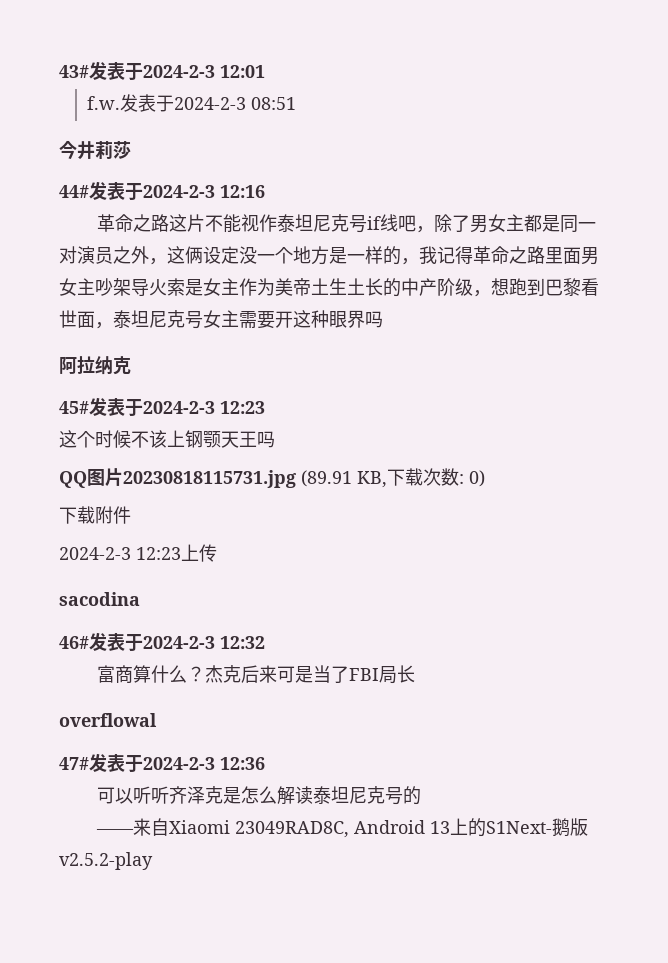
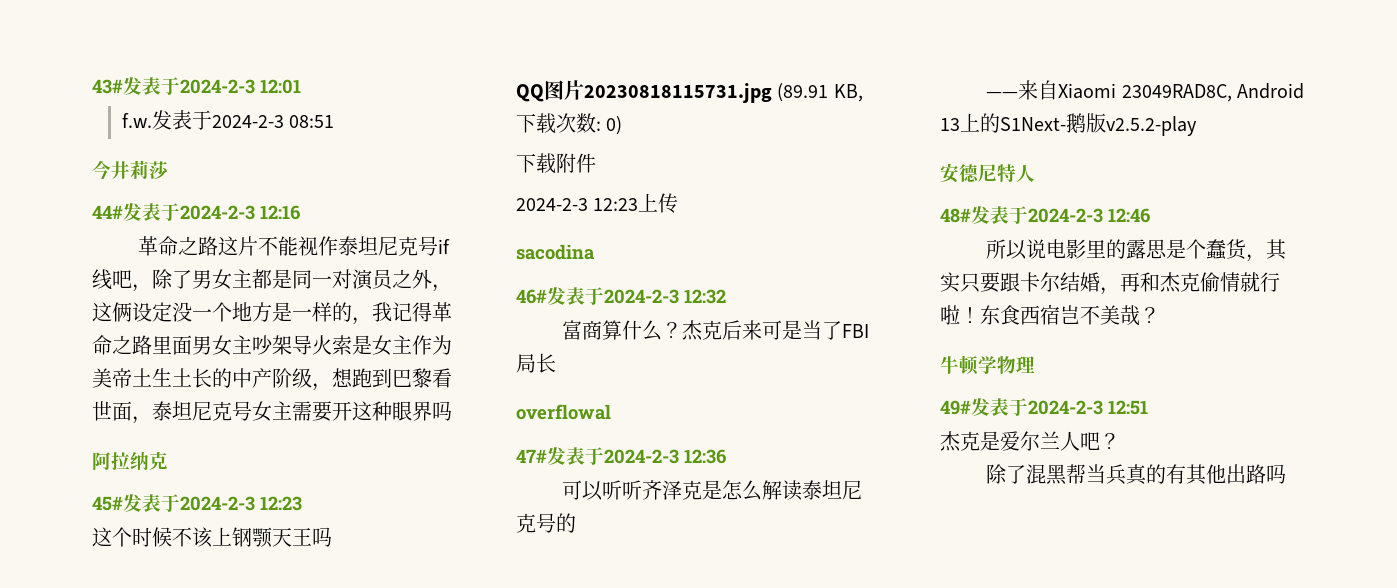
+ 安德尼特人
+ 48#发表于2024-2-3 12:46
+ 所以说电影里的露思是个蠢货，其实只要跟卡尔结婚，再和杰克偷情就行啦！东食西宿岂不美哉？
+ 牛顿学物理
+ 49#发表于2024-2-3 12:51
+ 杰克是爱尔兰人吧？
+ 除了混黑帮当兵真的有其他出路吗

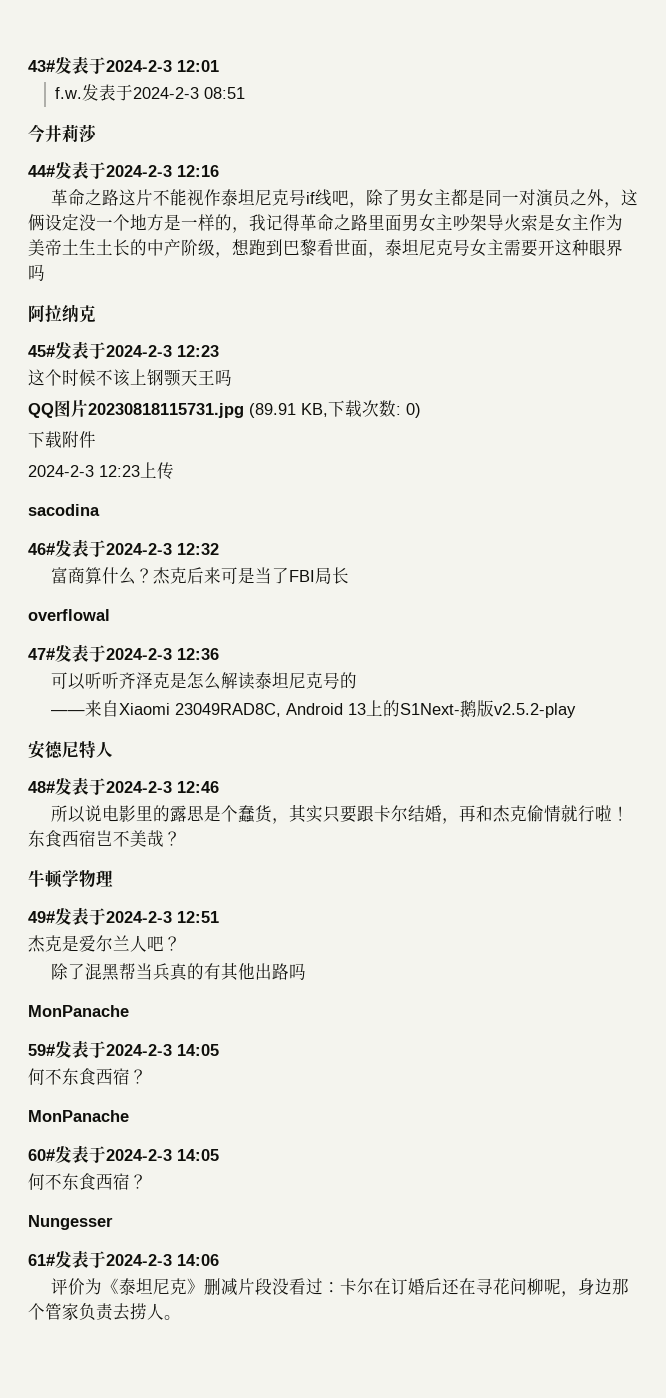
  除了混黑帮当兵真的有其他出路吗
+ MonPanache
+ 59#发表于2024-2-3 14:05
+ 何不东食西宿？
+ MonPanache
+ 60#发表于2024-2-3 14:05
+ 何不东食西宿？
+ Nungesser
+ 61#发表于2024-2-3 14:06
+ 评价为《泰坦尼克》删减片段没看过：卡尔在订婚后还在寻花问柳呢，身边那个管家负责去捞人。

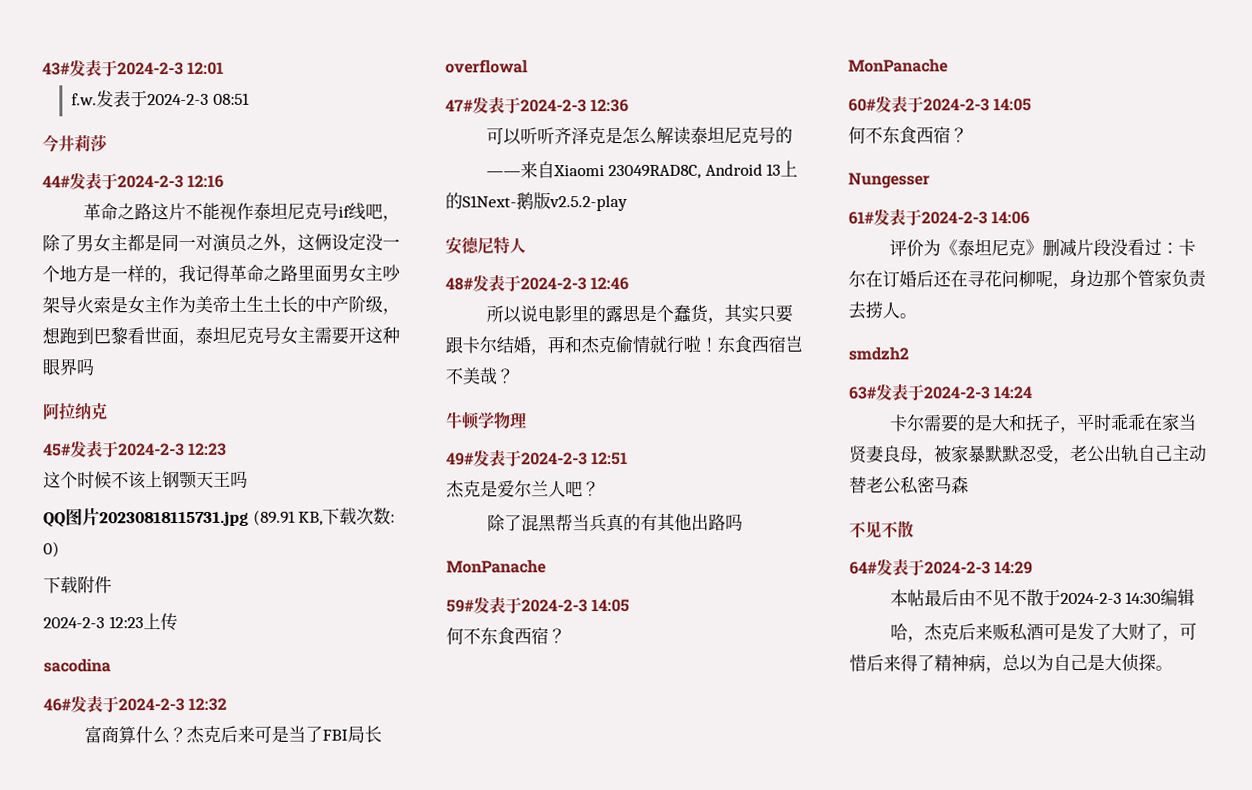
+ smdzh2
+ 63#发表于2024-2-3 14:24
+ 卡尔需要的是大和抚子，平时乖乖在家当贤妻良母，被家暴默默忍受，老公出轨自己主动替老公私密马森
+ 不见不散
+ 64#发表于2024-2-3 14:29
+ 本帖最后由不见不散于2024-2-3 14:30编辑
+ 哈，杰克后来贩私酒可是发了大财了，可惜后来得了精神病，总以为自己是大侦探。

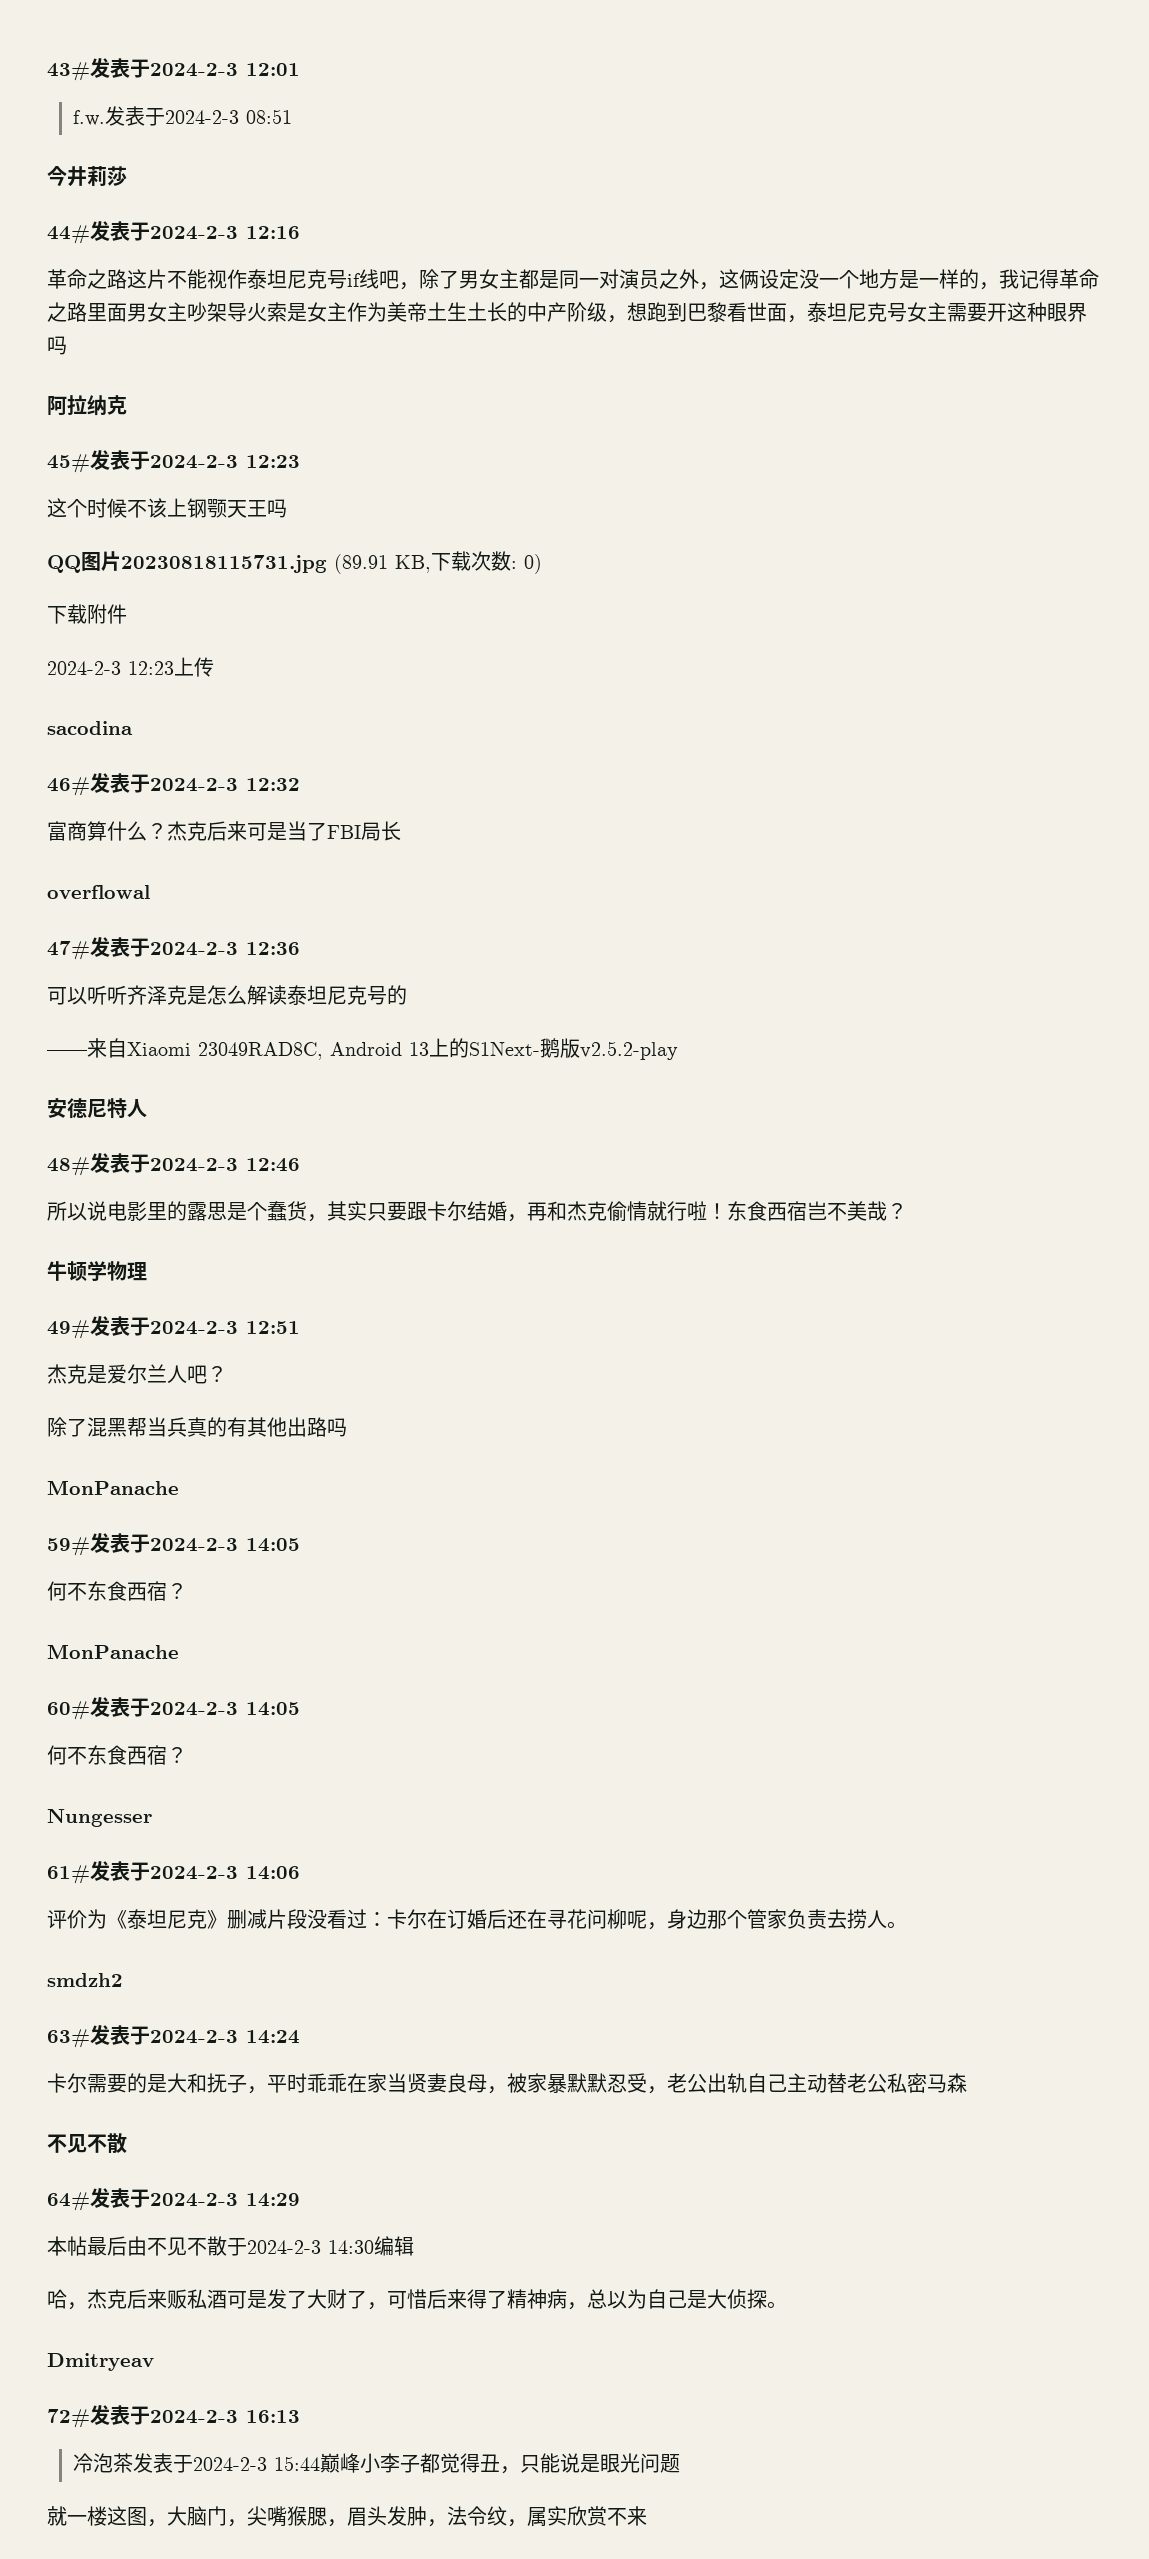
+ Dmitryeav
+ 72#发表于2024-2-3 16:13
+ 冷泡茶发表于2024-2-3 15:44巅峰小李子都觉得丑，只能说是眼光问题
+ 就一楼这图，大脑门，尖嘴猴腮，眉头发肿，法令纹，属实欣赏不来

